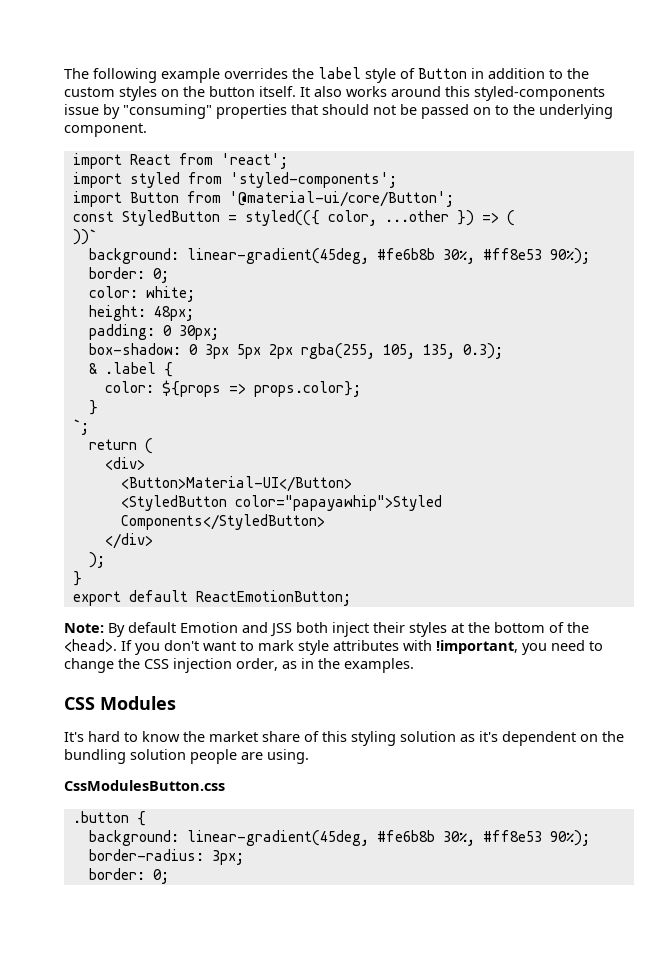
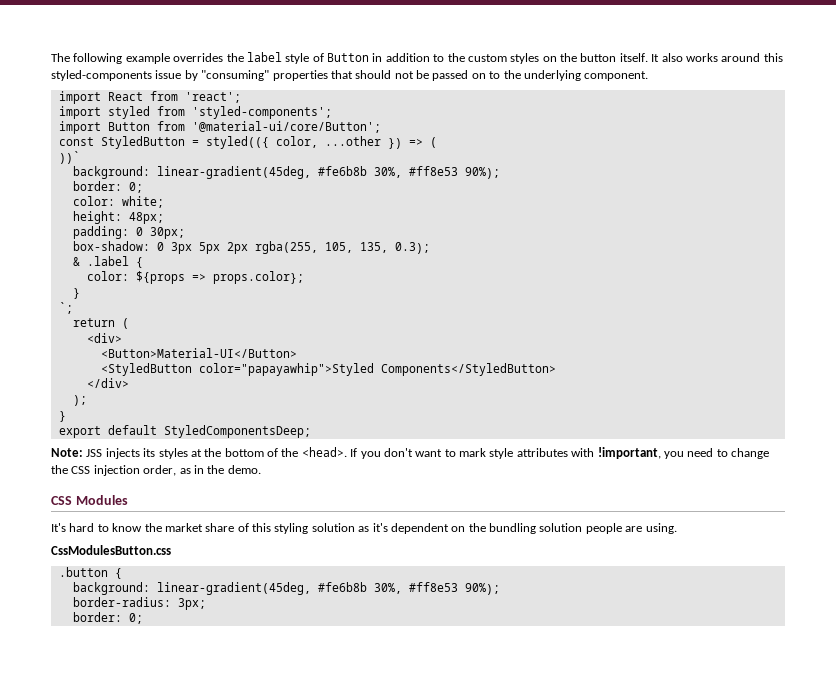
- export default ReactEmotionButton;
+ export default StyledComponentsDeep;
- Note: By default Emotion and JSS both inject their styles at the bottom of the <head>.
+ Note: JSS injects its styles at the bottom of the <head>.
- If you don't want to mark style attributes with !important, you need to change the CSS injection order, as in the examples.
+ If you don't want to mark style attributes with !important, you need to change the CSS injection order, as in the demo.

